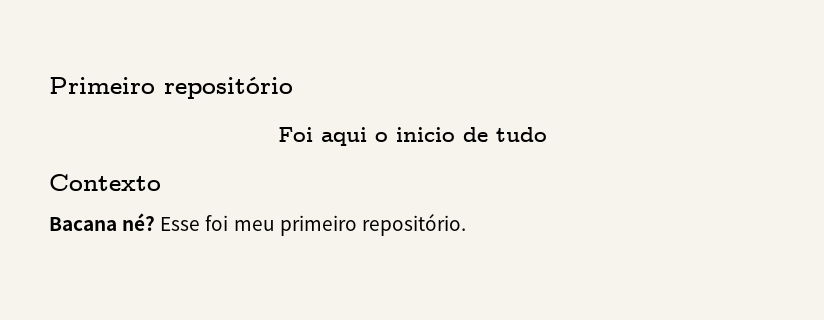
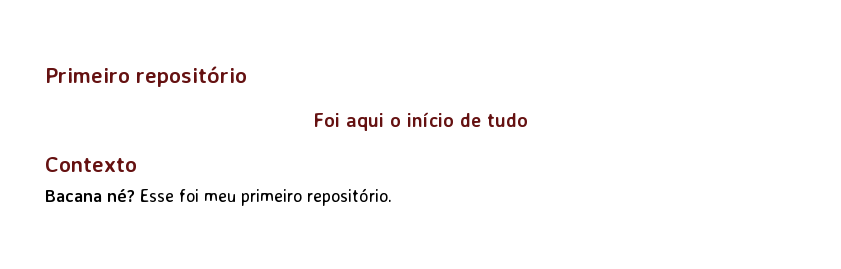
- Foi aqui o inicio de tudo
+ Foi aqui o início de tudo

